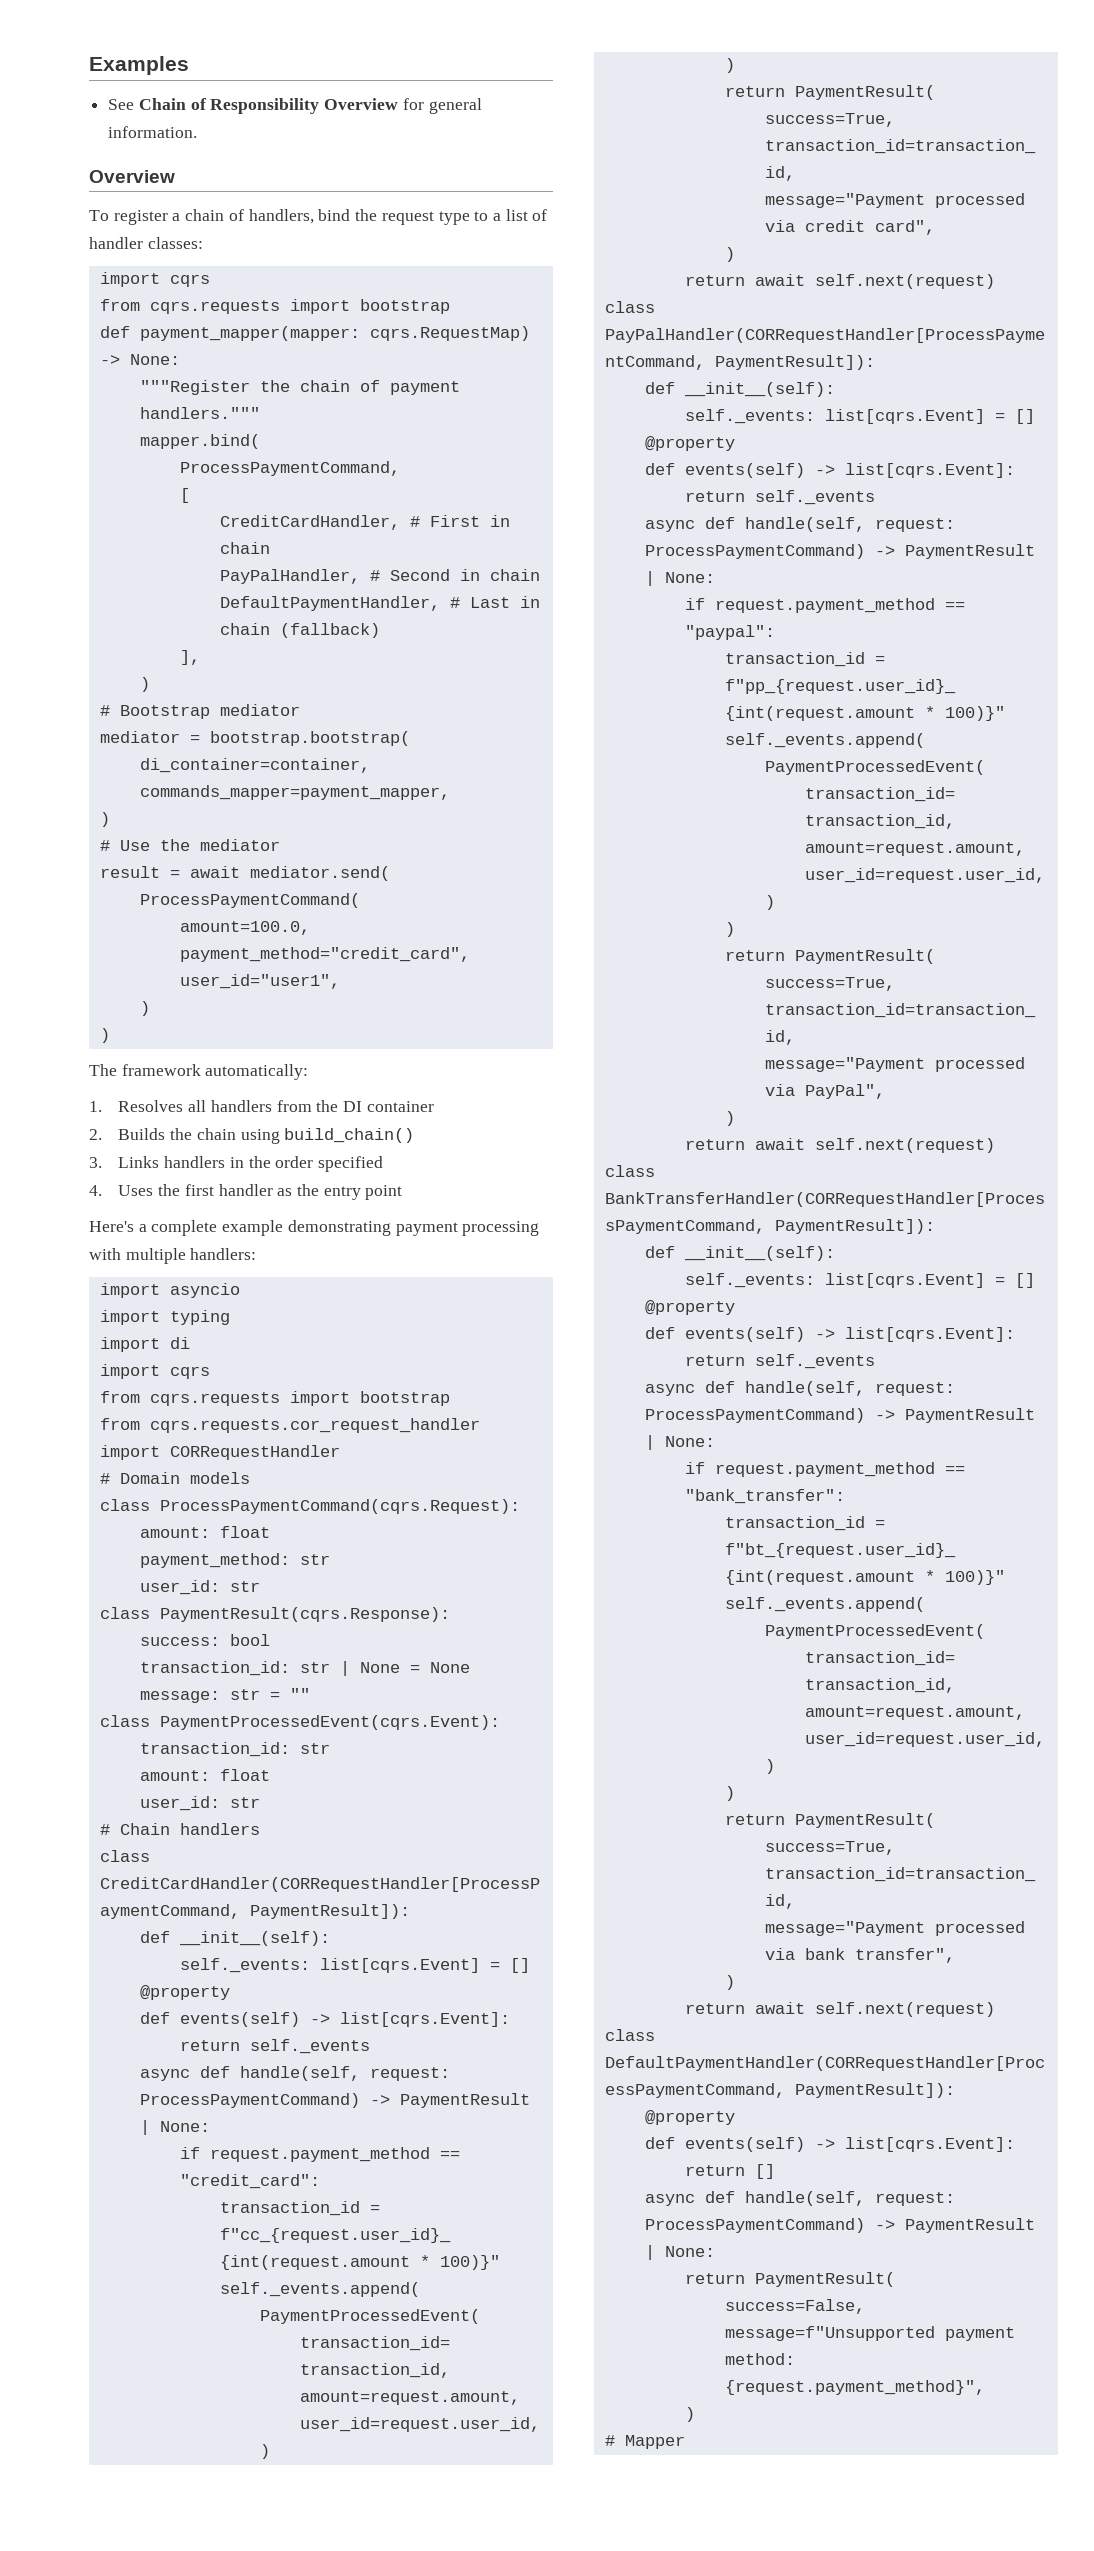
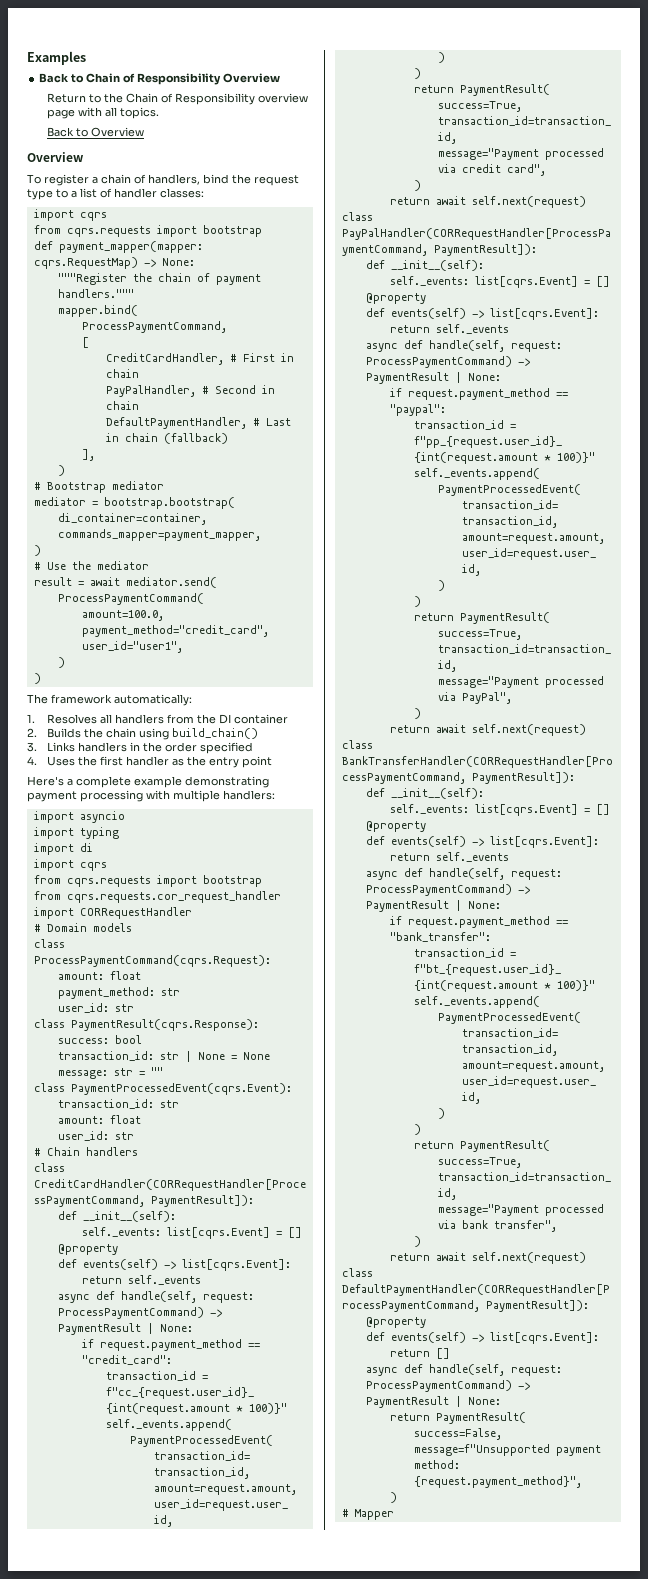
- See Chain of Responsibility Overview for general information.
+ Back to Chain of Responsibility Overview
+ Return to the Chain of Responsibility overview page with all topics.
+ Back to Overview

